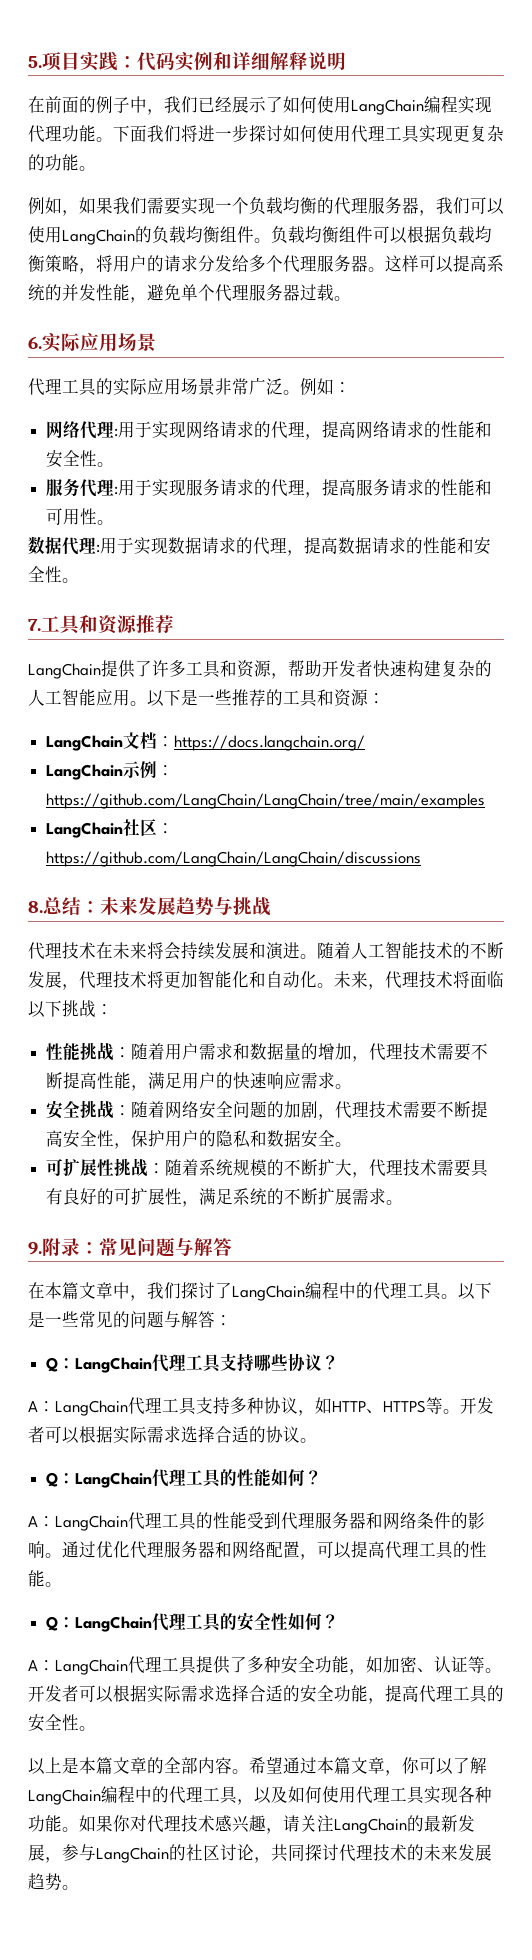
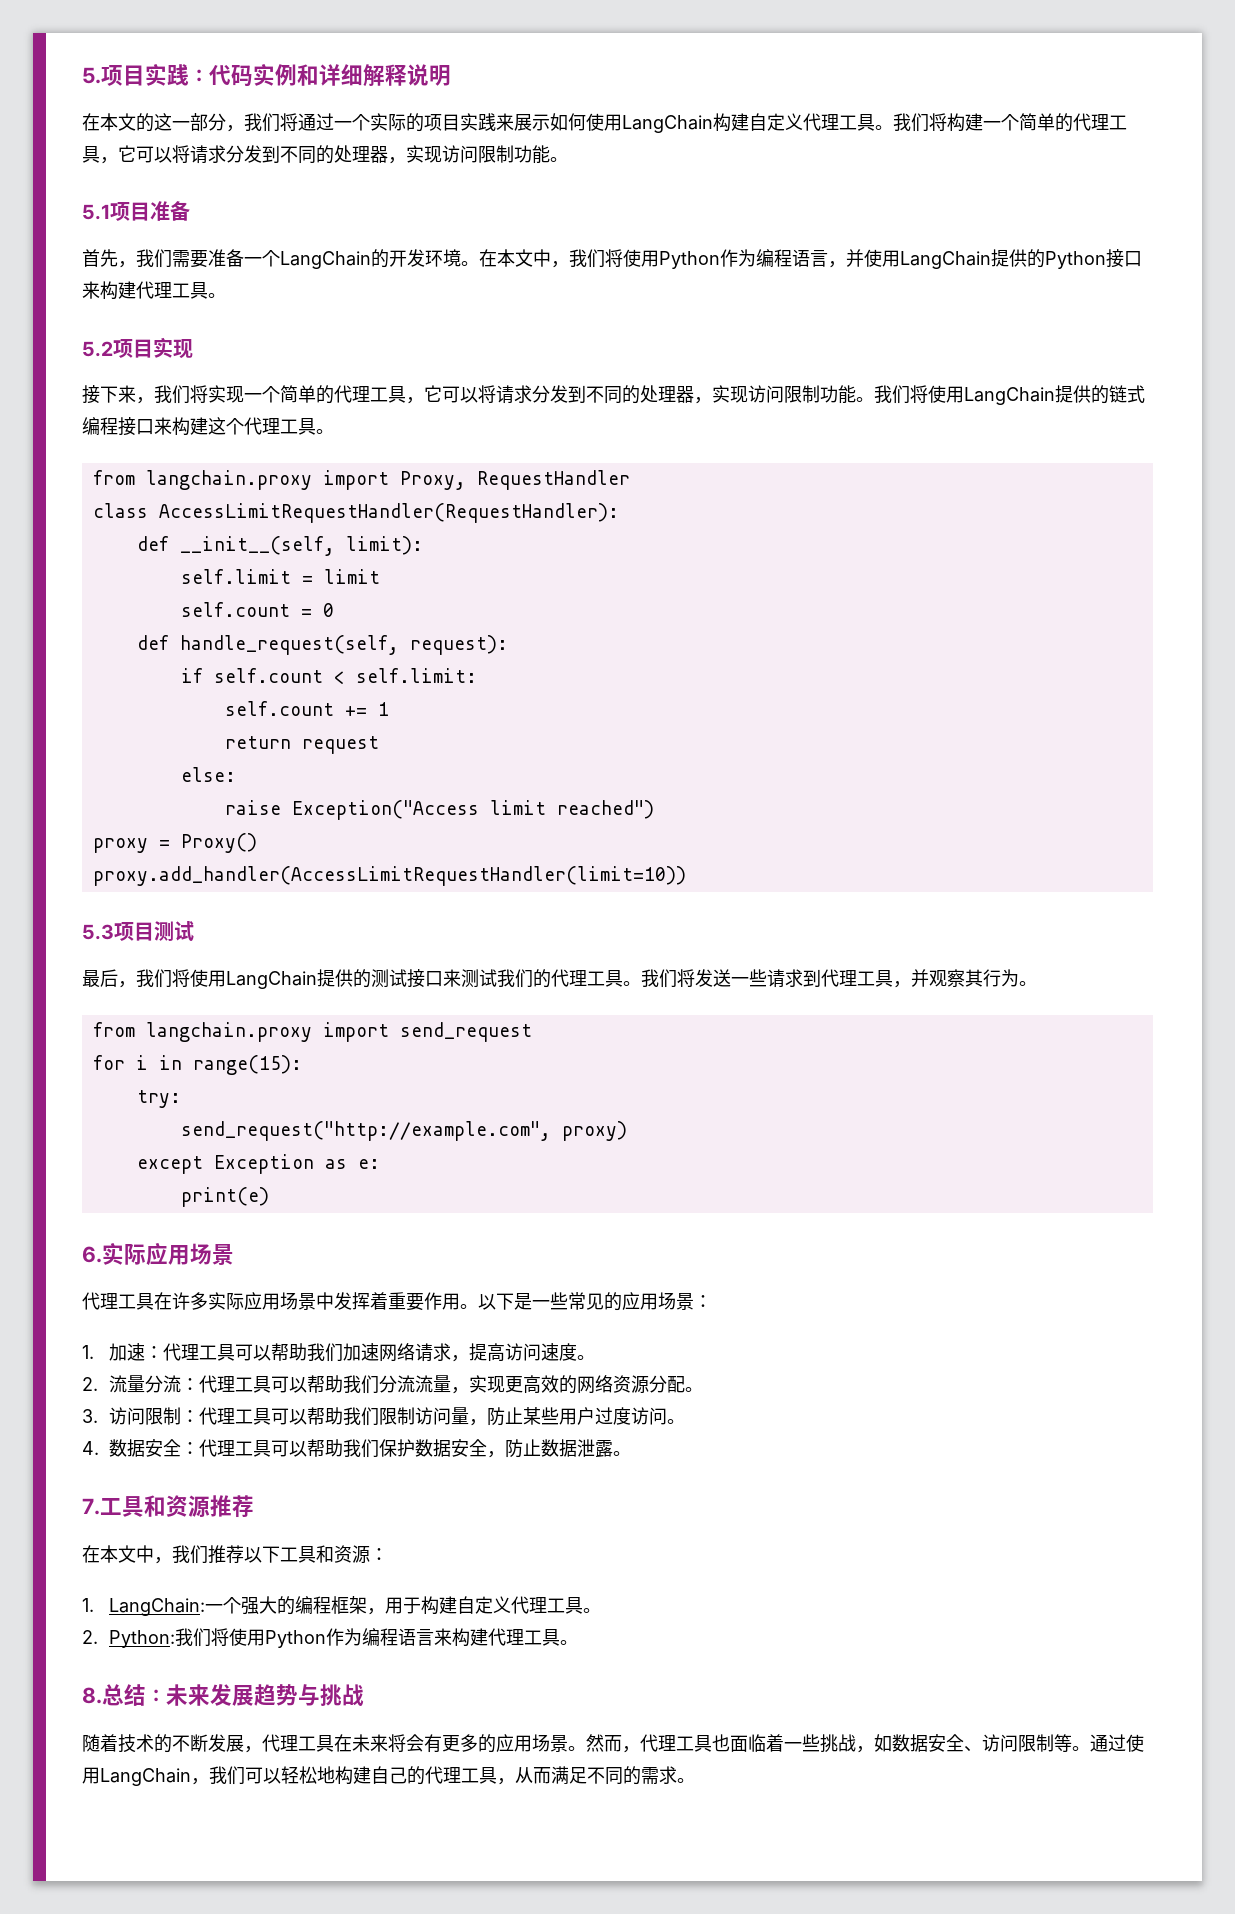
- 在前面的例子中，我们已经展示了如何使用LangChain编程实现代理功能。下面我们将进一步探讨如何使用代理工具实现更复杂的功能。
- 例如，如果我们需要实现一个负载均衡的代理服务器，我们可以使用LangChain的负载均衡组件。负载均衡组件可以根据负载均衡策略，将用户的请求分发给多个代理服务器。这样可以提高系统的并发性能，避免单个代理服务器过载。
+ 在本文的这一部分，我们将通过一个实际的项目实践来展示如何使用LangChain构建自定义代理工具。我们将构建一个简单的代理工具，它可以将请求分发到不同的处理器，实现访问限制功能。
+ 5.1项目准备
+ 首先，我们需要准备一个LangChain的开发环境。在本文中，我们将使用Python作为编程语言，并使用LangChain提供的Python接口来构建代理工具。
+ 5.2项目实现
+ 接下来，我们将实现一个简单的代理工具，它可以将请求分发到不同的处理器，实现访问限制功能。我们将使用LangChain提供的链式编程接口来构建这个代理工具。
+ from langchain.proxy import Proxy, RequestHandler
+ class AccessLimitRequestHandler(RequestHandler):
+ def __init__(self, limit):
+ self.limit = limit
+ self.count = 0
+ def handle_request(self, request):
+ if self.count < self.limit:
+ self.count += 1
+ return request
+ else:
+ raise Exception("Access limit reached")
+ proxy = Proxy()
+ proxy.add_handler(AccessLimitRequestHandler(limit=10))
+ 5.3项目测试
+ 最后，我们将使用LangChain提供的测试接口来测试我们的代理工具。我们将发送一些请求到代理工具，并观察其行为。
+ from langchain.proxy import send_request
+ for i in range(15):
+ try:
+ send_request("http://example.com", proxy)
+ except Exception as e:
+ print(e)
- 代理工具的实际应用场景非常广泛。例如：
- 网络代理:用于实现网络请求的代理，提高网络请求的性能和安全性。
- 服务代理:用于实现服务请求的代理，提高服务请求的性能和可用性。
- 数据代理:用于实现数据请求的代理，提高数据请求的性能和安全性。
+ 代理工具在许多实际应用场景中发挥着重要作用。以下是一些常见的应用场景：
+ 1.加速：代理工具可以帮助我们加速网络请求，提高访问速度。
+ 2.流量分流：代理工具可以帮助我们分流流量，实现更高效的网络资源分配。
+ 3.访问限制：代理工具可以帮助我们限制访问量，防止某些用户过度访问。
+ 4.数据安全：代理工具可以帮助我们保护数据安全，防止数据泄露。
- LangChain提供了许多工具和资源，帮助开发者快速构建复杂的人工智能应用。以下是一些推荐的工具和资源：
- LangChain文档：https://docs.langchain.org/
- LangChain示例：https://github.com/LangChain/LangChain/tree/main/examples
- LangChain社区：https://github.com/LangChain/LangChain/discussions
+ 在本文中，我们推荐以下工具和资源：
+ 1. LangChain:一个强大的编程框架，用于构建自定义代理工具。
+ 2. Python:我们将使用Python作为编程语言来构建代理工具。
- 代理技术在未来将会持续发展和演进。随着人工智能技术的不断发展，代理技术将更加智能化和自动化。未来，代理技术将面临以下挑战：
- 性能挑战：随着用户需求和数据量的增加，代理技术需要不断提高性能，满足用户的快速响应需求。
- 安全挑战：随着网络安全问题的加剧，代理技术需要不断提高安全性，保护用户的隐私和数据安全。
- 可扩展性挑战：随着系统规模的不断扩大，代理技术需要具有良好的可扩展性，满足系统的不断扩展需求。
- 9.附录：常见问题与解答
- 在本篇文章中，我们探讨了LangChain编程中的代理工具。以下是一些常见的问题与解答：
- Q：LangChain代理工具支持哪些协议？
- A：LangChain代理工具支持多种协议，如HTTP、HTTPS等。开发者可以根据实际需求选择合适的协议。
- Q：LangChain代理工具的性能如何？
- A：LangChain代理工具的性能受到代理服务器和网络条件的影响。通过优化代理服务器和网络配置，可以提高代理工具的性能。
- Q：LangChain代理工具的安全性如何？
- A：LangChain代理工具提供了多种安全功能，如加密、认证等。开发者可以根据实际需求选择合适的安全功能，提高代理工具的安全性。
- 以上是本篇文章的全部内容。希望通过本篇文章，你可以了解LangChain编程中的代理工具，以及如何使用代理工具实现各种功能。如果你对代理技术感兴趣，请关注LangChain的最新发展，参与LangChain的社区讨论，共同探讨代理技术的未来发展趋势。
+ 随着技术的不断发展，代理工具在未来将会有更多的应用场景。然而，代理工具也面临着一些挑战，如数据安全、访问限制等。通过使用LangChain，我们可以轻松地构建自己的代理工具，从而满足不同的需求。

